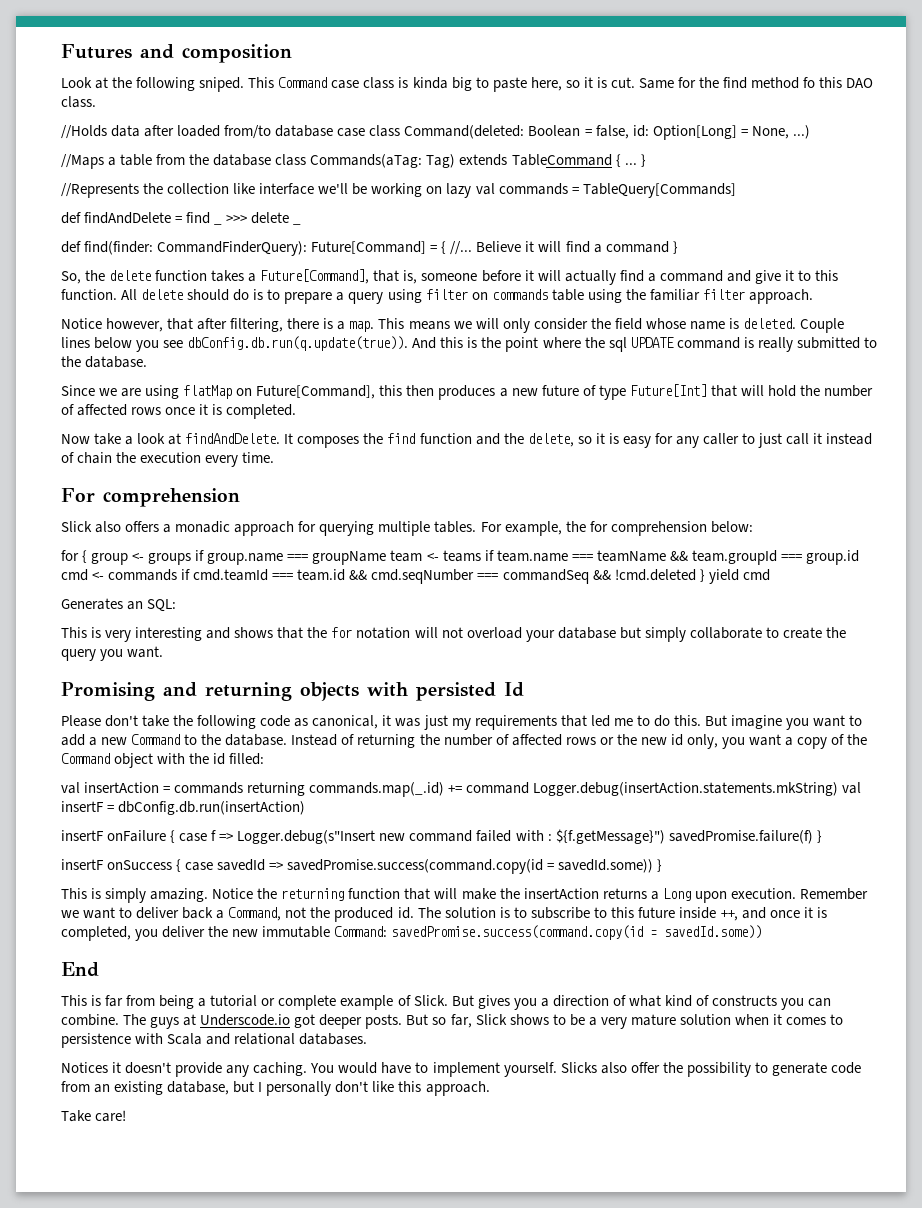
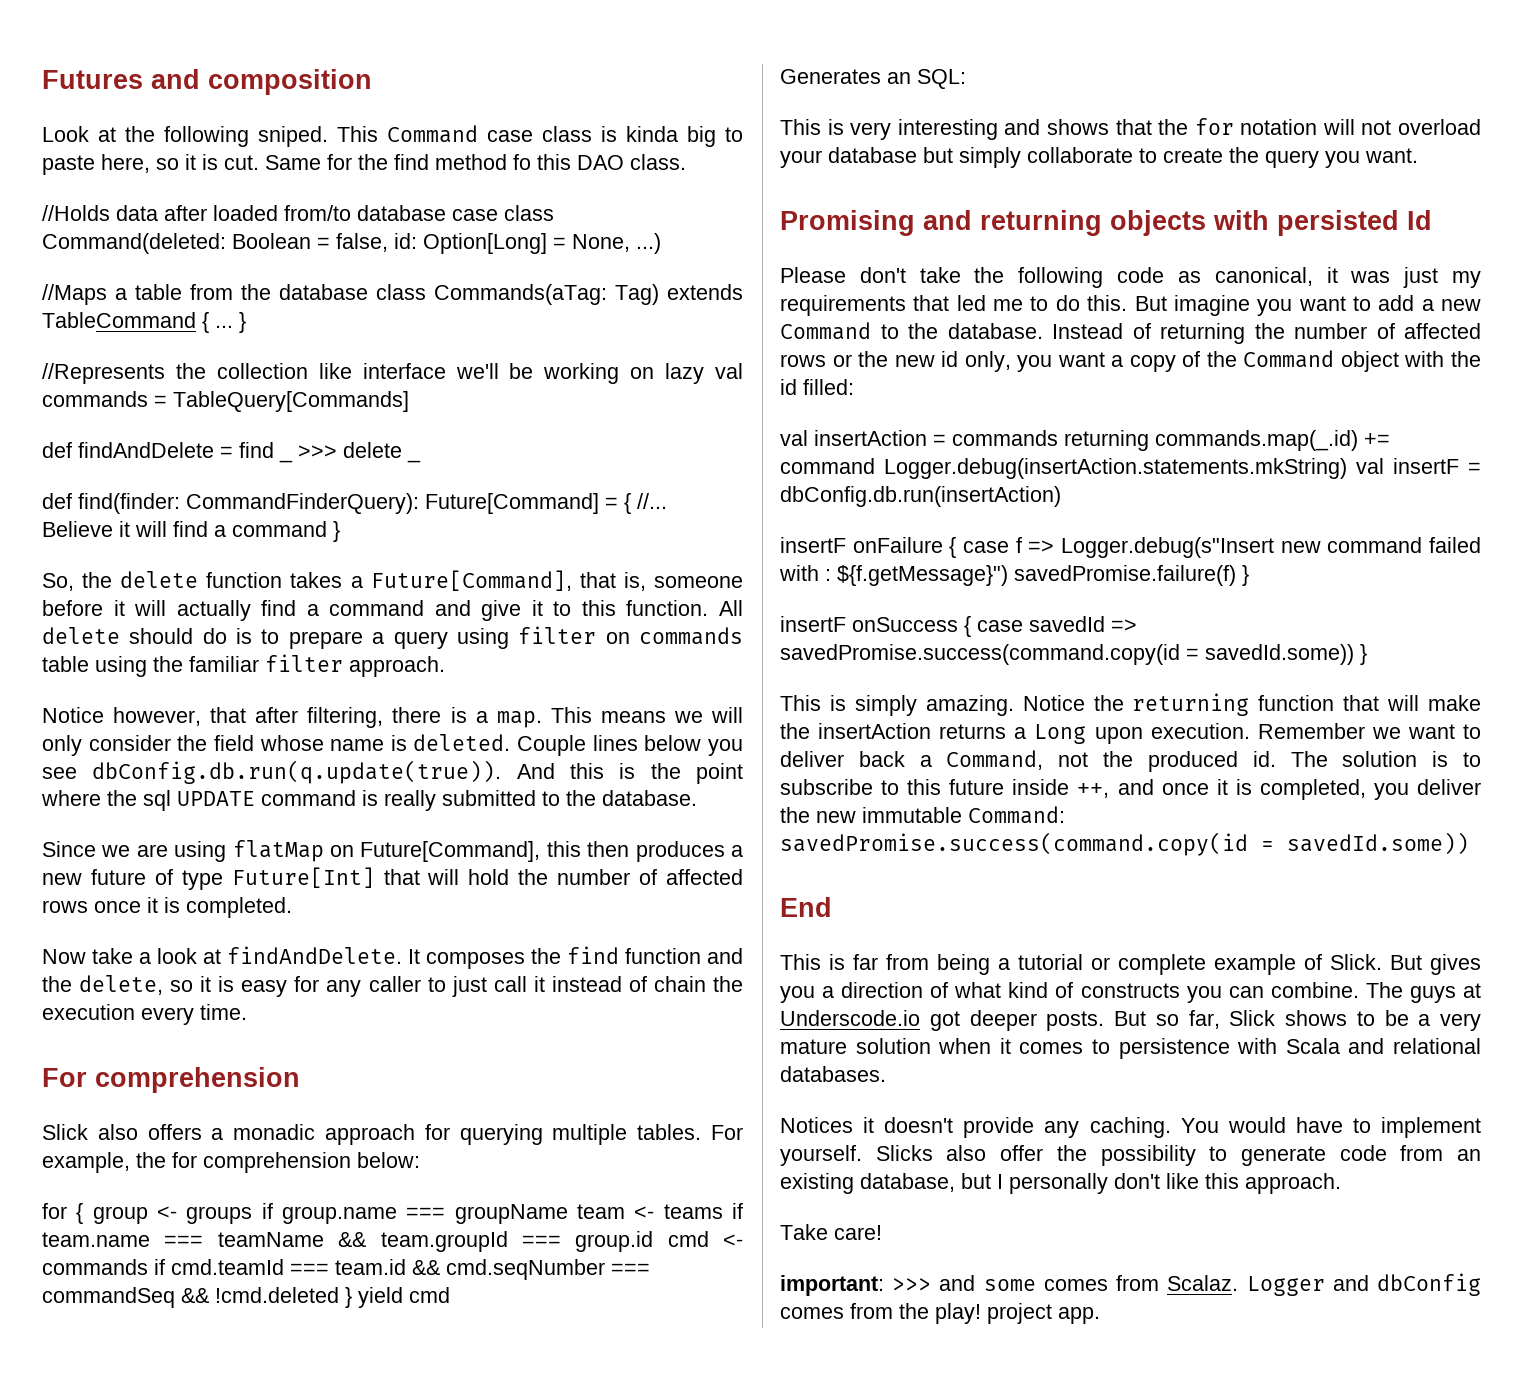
+ important: >>> and some comes from Scalaz. Logger and dbConfig comes from the play! project app.

